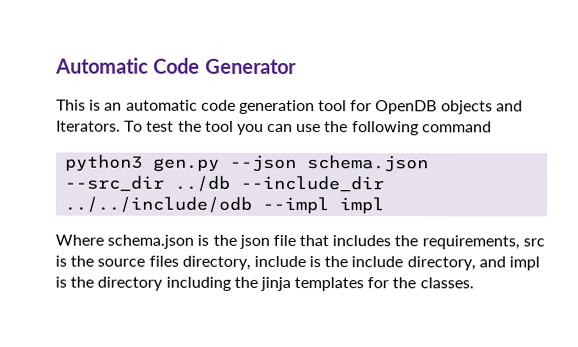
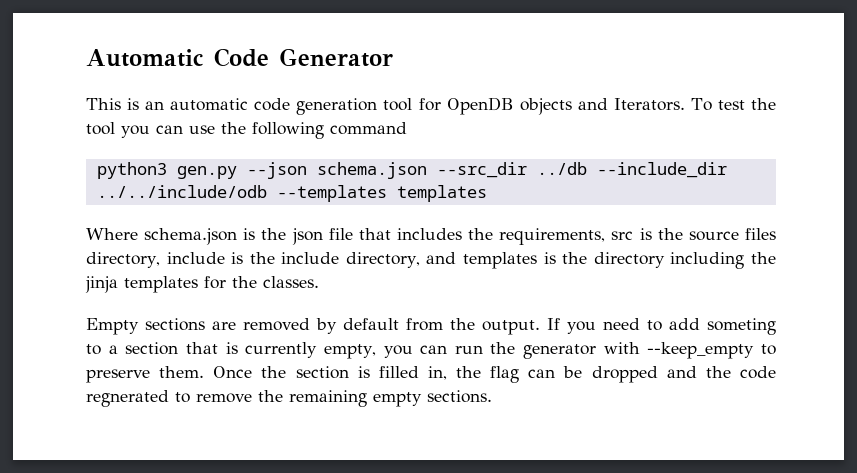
- python3 gen.py --json schema.json --src_dir ../db --include_dir ../../include/odb --impl impl
+ python3 gen.py --json schema.json --src_dir ../db --include_dir ../../include/odb --templates templates
- Where schema.json is the json file that includes the requirements, src is the source files directory, include is the include directory, and impl is the directory including the jinja templates for the classes.
+ Where schema.json is the json file that includes the requirements, src is the source files directory, include is the include directory, and templates is the directory including the jinja templates for the classes.
+ Empty sections are removed by default from the output. If you need to add someting to a section that is currently empty, you can run the generator with --keep_empty to preserve them. Once the section is filled in, the flag can be dropped and the code regnerated to remove the remaining empty sections.

